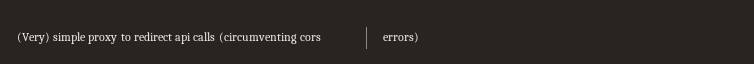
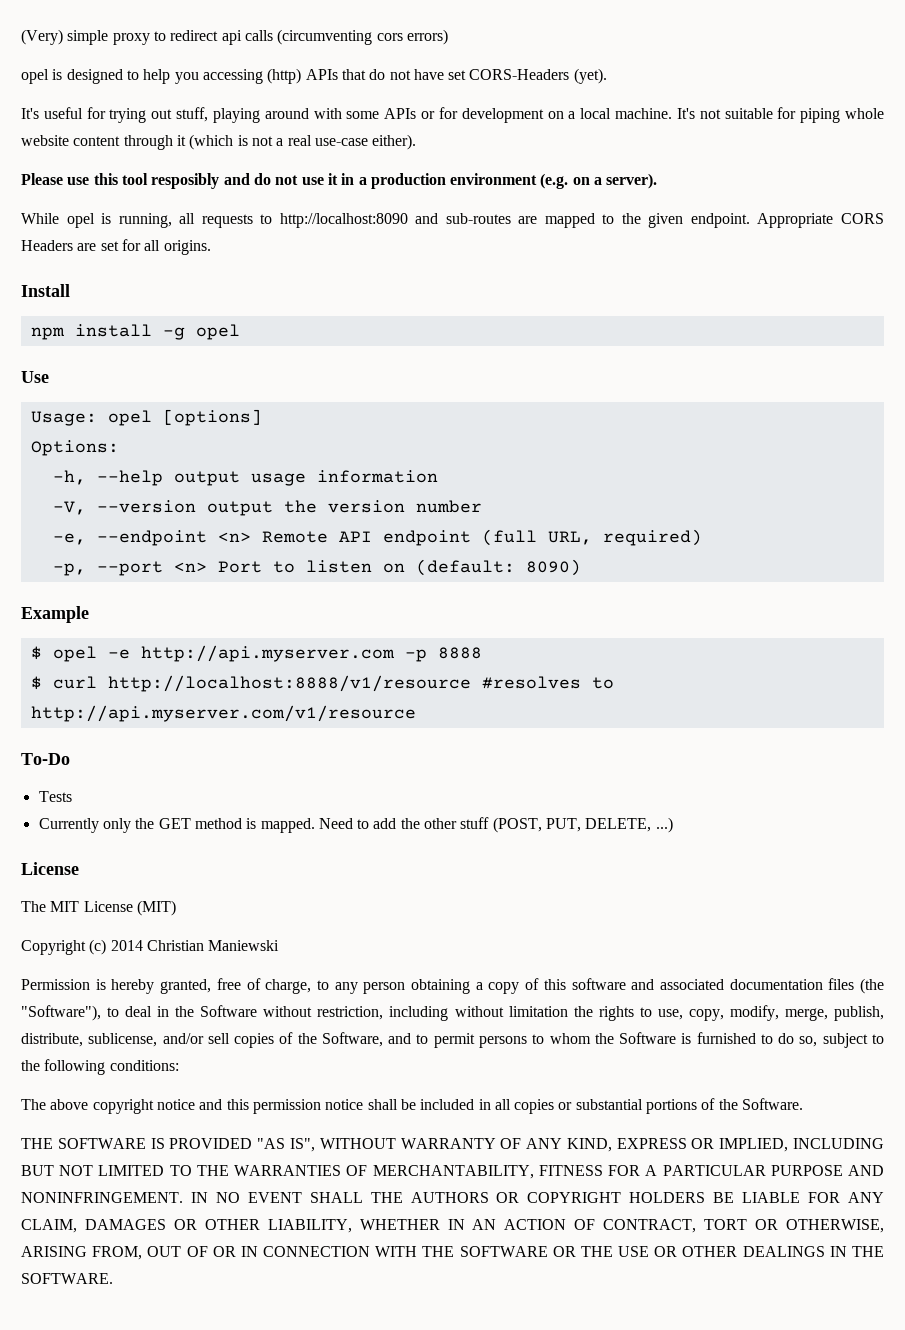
+ opel is designed to help you accessing (http) APIs that do not have set CORS-Headers (yet).
+ It's useful for trying out stuff, playing around with some APIs or for development on a local machine. It's not suitable for piping whole website content through it (which is not a real use-case either).
+ Please use this tool resposibly and do not use it in a production environment (e.g. on a server).
+ While opel is running, all requests to http://localhost:8090 and sub-routes are mapped to the given endpoint. Appropriate CORS Headers are set for all origins.
+ Install
+ npm install -g opel
+ Use
+ Usage: opel [options]
+ Options:
+ -h, --help output usage information
+ -V, --version output the version number
+ -e, --endpoint <n> Remote API endpoint (full URL, required)
+ -p, --port <n> Port to listen on (default: 8090)
+ Example
+ $ opel -e http://api.myserver.com -p 8888
+ $ curl http://localhost:8888/v1/resource #resolves to http://api.myserver.com/v1/resource
+ To-Do
+ Tests
+ Currently only the GET method is mapped. Need to add the other stuff (POST, PUT, DELETE, ...)
+ License
+ The MIT License (MIT)
+ Copyright (c) 2014 Christian Maniewski
+ Permission is hereby granted, free of charge, to any person obtaining a copy of this software and associated documentation files (the "Software"), to deal in the Software without restriction, including without limitation the rights to use, copy, modify, merge, publish, distribute, sublicense, and/or sell copies of the Software, and to permit persons to whom the Software is furnished to do so, subject to the following conditions:
+ The above copyright notice and this permission notice shall be included in all copies or substantial portions of the Software.
+ THE SOFTWARE IS PROVIDED "AS IS", WITHOUT WARRANTY OF ANY KIND, EXPRESS OR IMPLIED, INCLUDING BUT NOT LIMITED TO THE WARRANTIES OF MERCHANTABILITY, FITNESS FOR A PARTICULAR PURPOSE AND NONINFRINGEMENT. IN NO EVENT SHALL THE AUTHORS OR COPYRIGHT HOLDERS BE LIABLE FOR ANY CLAIM, DAMAGES OR OTHER LIABILITY, WHETHER IN AN ACTION OF CONTRACT, TORT OR OTHERWISE, ARISING FROM, OUT OF OR IN CONNECTION WITH THE SOFTWARE OR THE USE OR OTHER DEALINGS IN THE SOFTWARE.

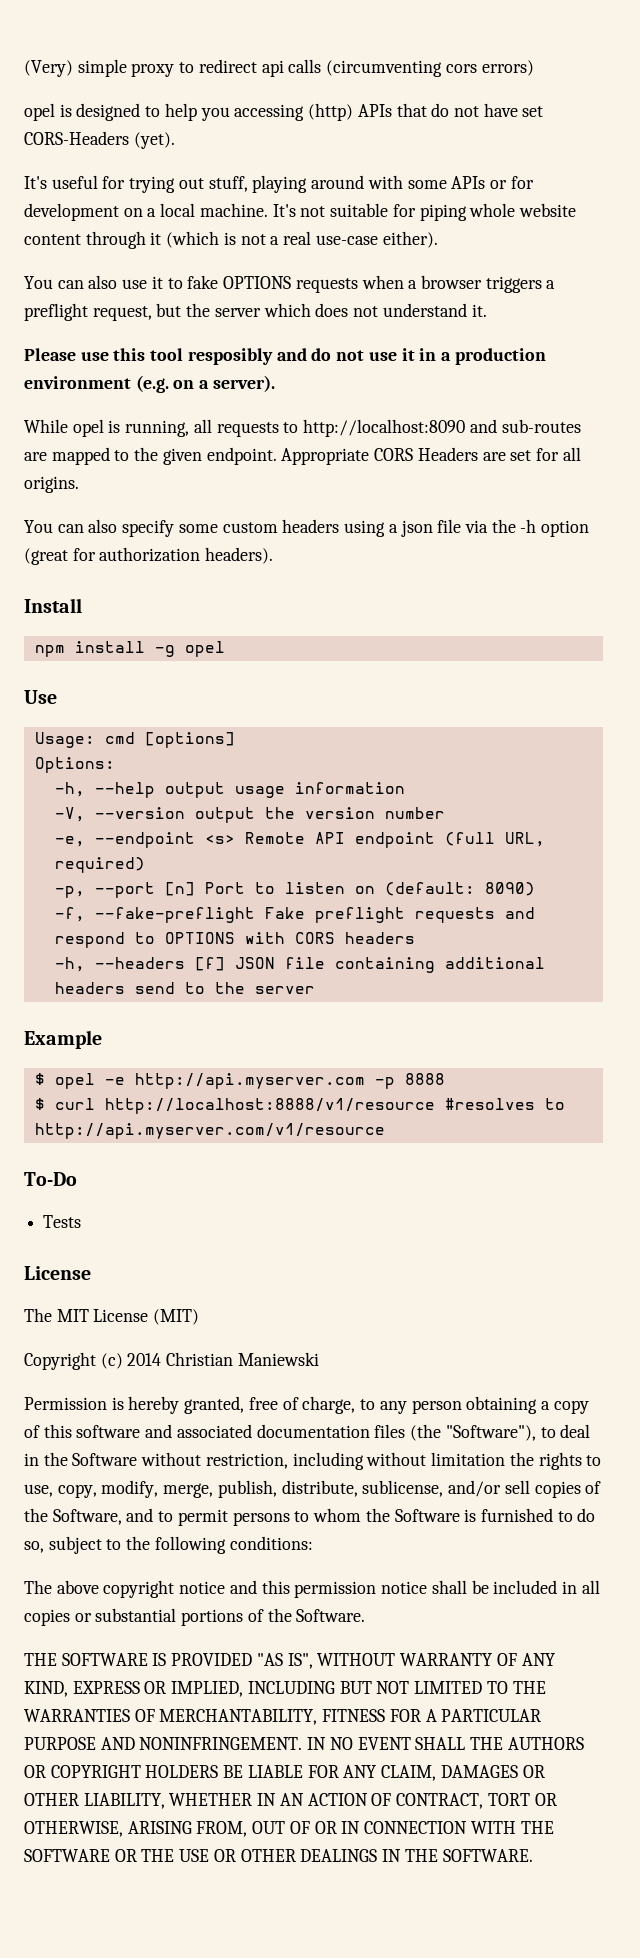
+ You can also use it to fake OPTIONS requests when a browser triggers a preflight request, but the server which does not understand it.
+ You can also specify some custom headers using a json file via the -h option (great for authorization headers).
- Usage: opel [options]
+ Usage: cmd [options]
- -e, --endpoint <n> Remote API endpoint (full URL, required)
+ -e, --endpoint <s> Remote API endpoint (full URL, required)
- -p, --port <n> Port to listen on (default: 8090)
+ -p, --port [n] Port to listen on (default: 8090)
+ -f, --fake-preflight Fake preflight requests and respond to OPTIONS with CORS headers
+ -h, --headers [f] JSON file containing additional headers send to the server
- Currently only the GET method is mapped. Need to add the other stuff (POST, PUT, DELETE, ...)

